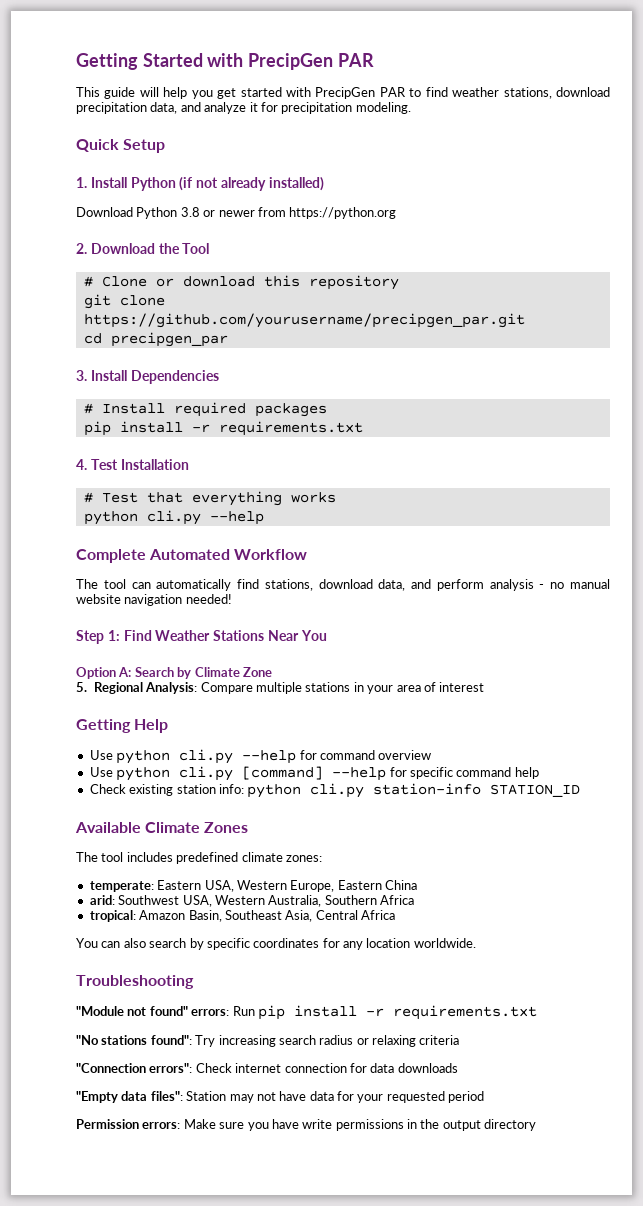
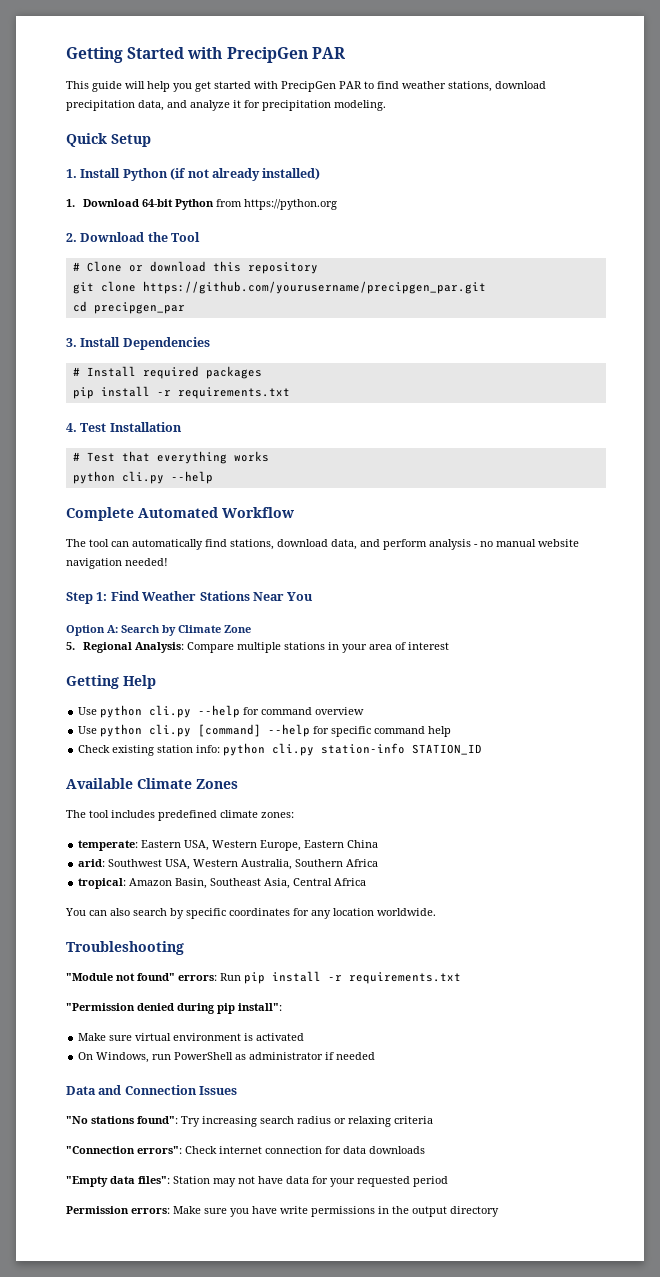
- Download Python 3.8 or newer from https://python.org
+ 1. Download 64-bit Python from https://python.org
+ "Permission denied during pip install":
+ Make sure virtual environment is activated
+ On Windows, run PowerShell as administrator if needed
+ Data and Connection Issues

